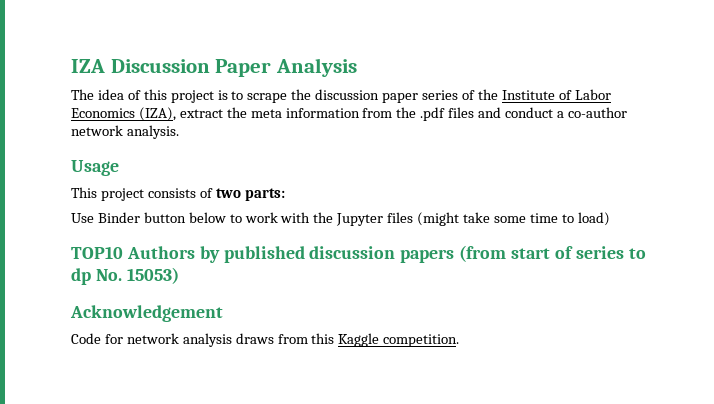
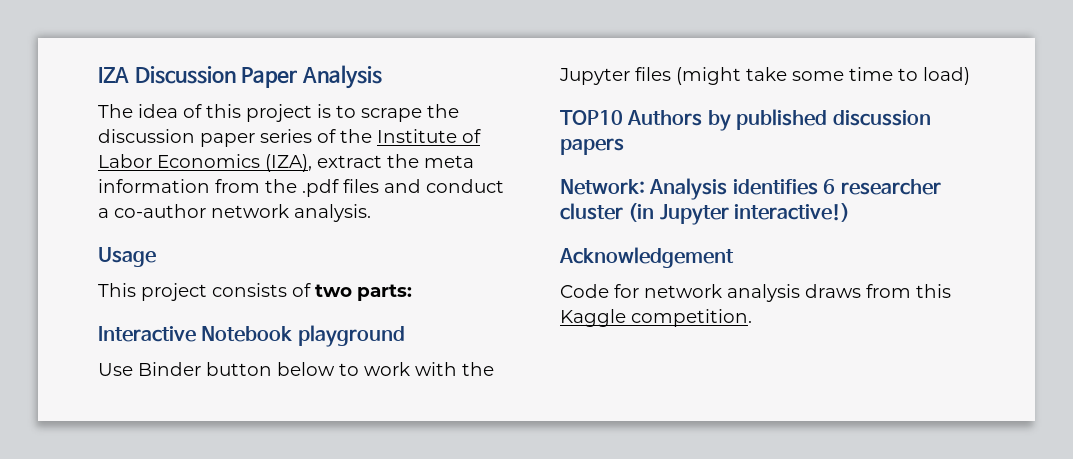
+ Interactive Notebook playground
- TOP10 Authors by published discussion papers (from start of series to dp No. 15053)
+ TOP10 Authors by published discussion papers
+ Network: Analysis identifies 6 researcher cluster (in Jupyter interactive!)

